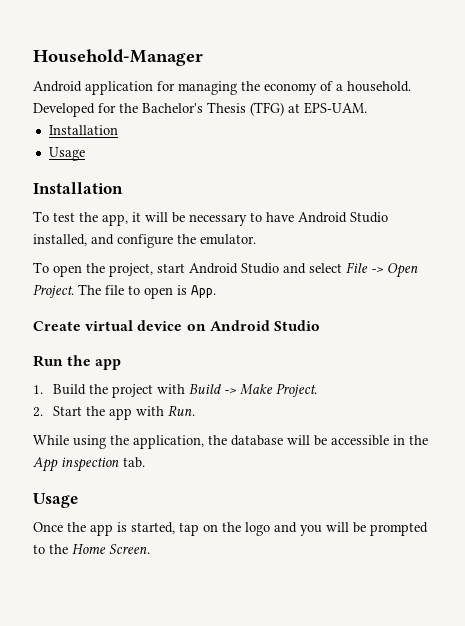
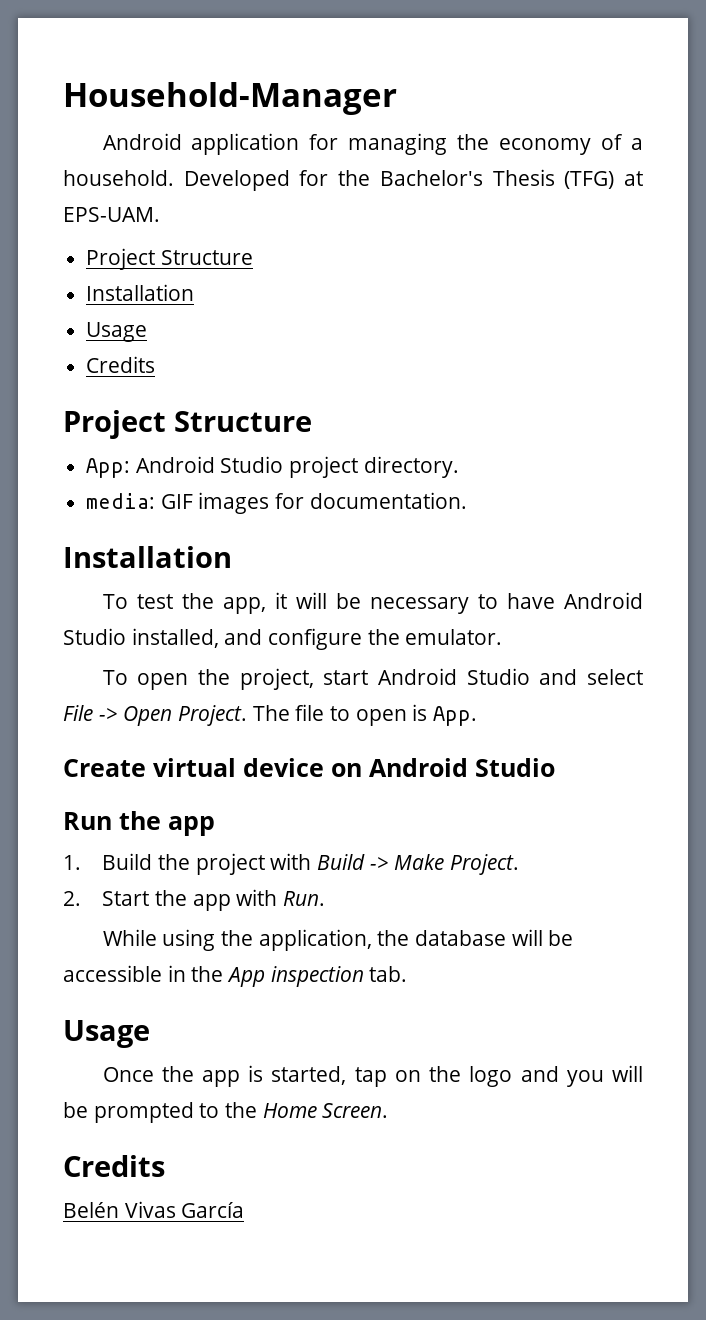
  Developed for the Bachelor's Thesis (TFG) at EPS-UAM.
+ Project Structure
  Installation
  Usage
+ Credits
+ Project Structure
+ App: Android Studio project directory.
+ media: GIF images for documentation.
  Once the app is started, tap on the logo and you will be prompted to the Home Screen.
+ Credits
+ Belén Vivas García

